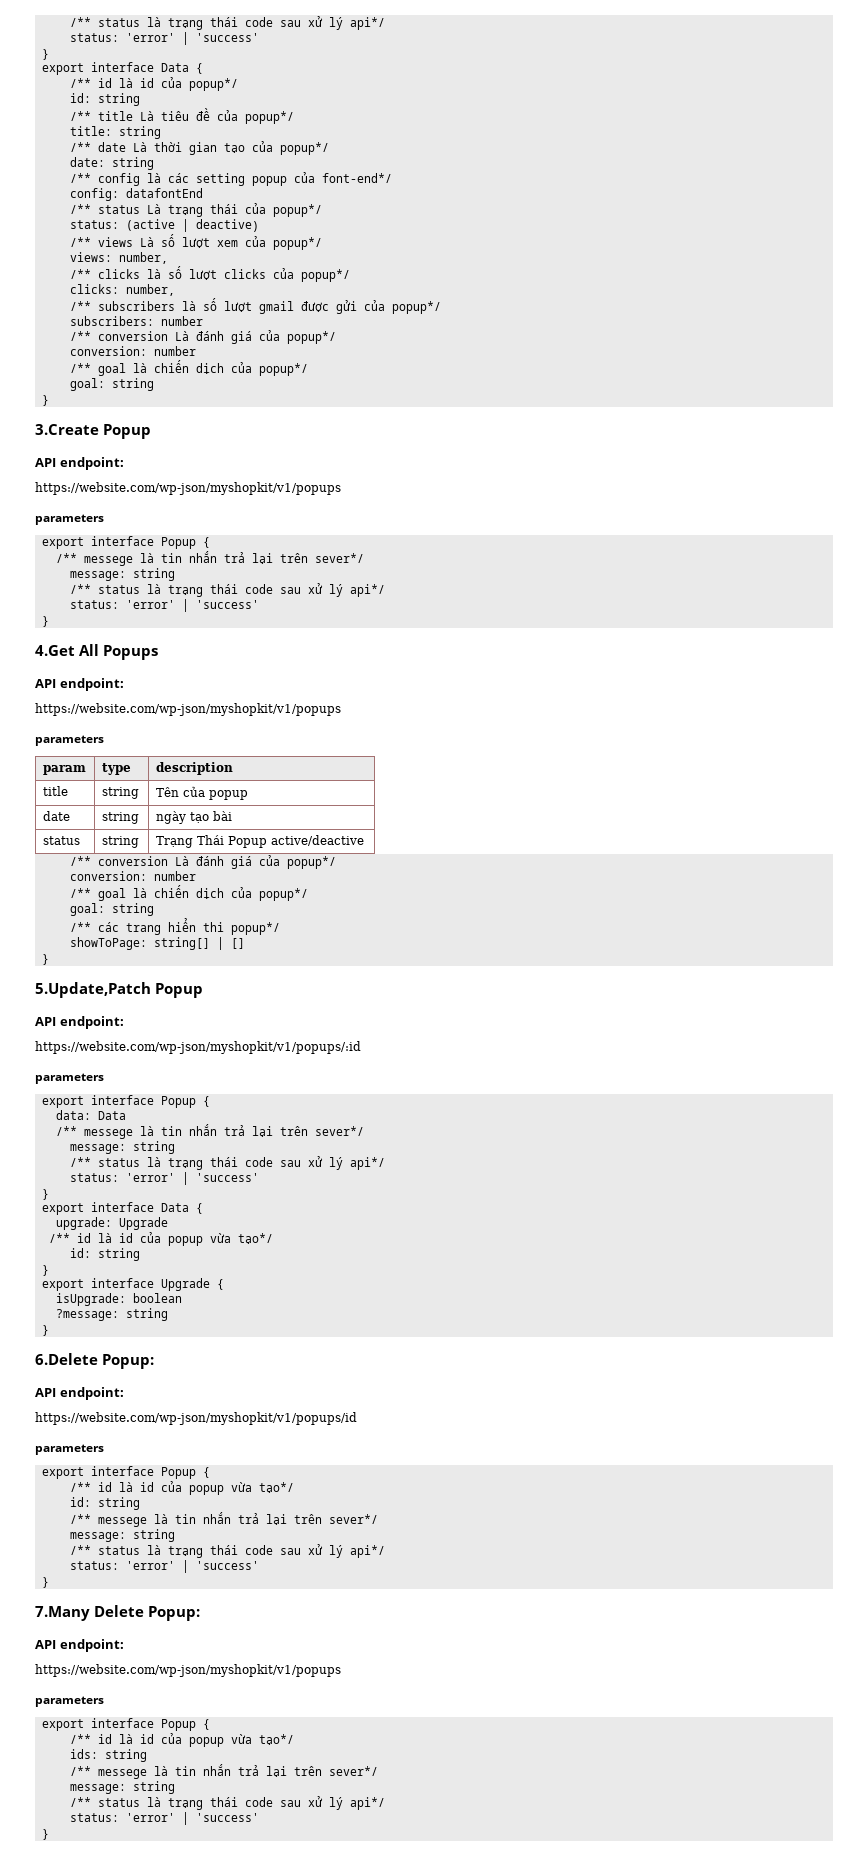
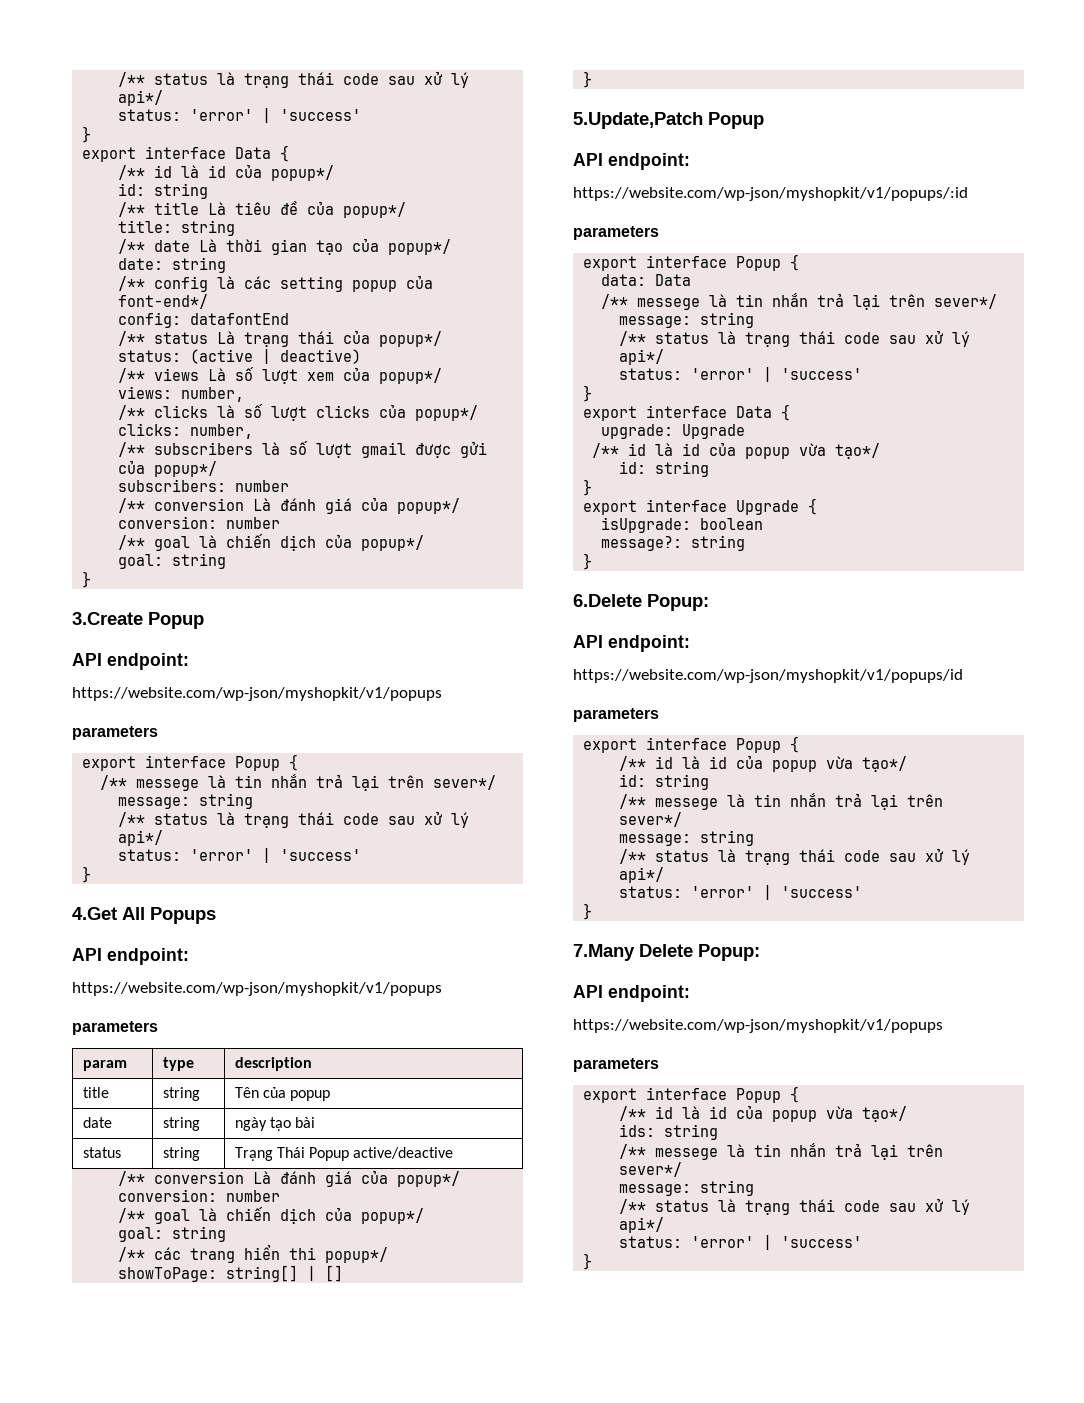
- ?message: string
+ message?: string

